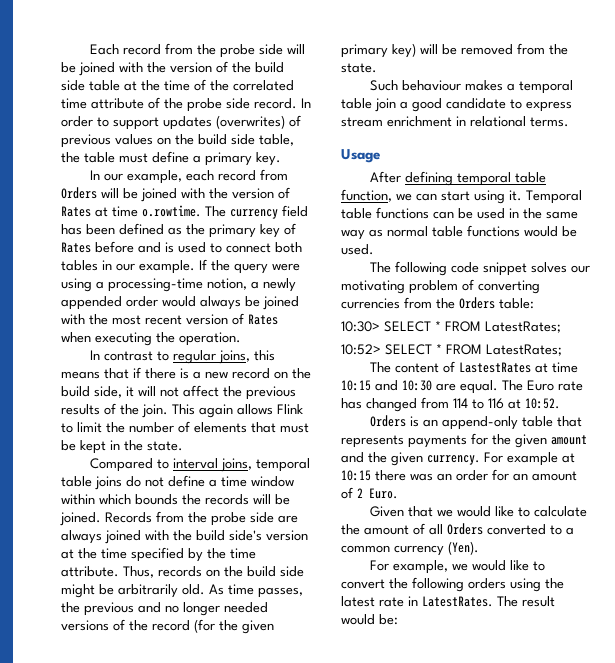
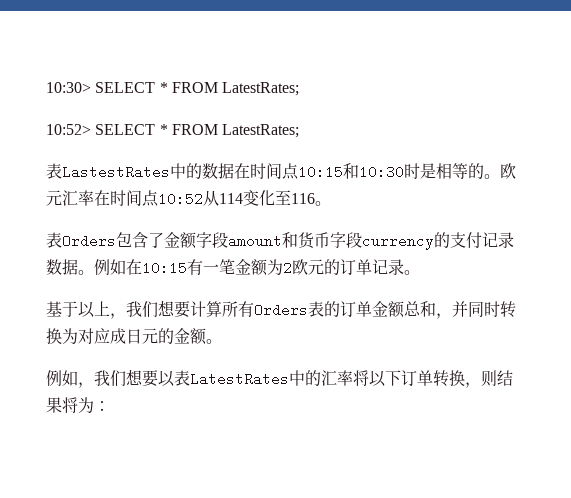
- Each record from the probe side will be joined with the version of the build side table at the time of the correlated time attribute of the probe side record. In order to support updates (overwrites) of previous values on the build side table, the table must define a primary key.
- In our example, each record from Orders will be joined with the version of Rates at time o.rowtime. The currency field has been defined as the primary key of Rates before and is used to connect both tables in our example. If the query were using a processing-time notion, a newly appended order would always be joined with the most recent version of Rates when executing the operation.
- In contrast to regular joins, this means that if there is a new record on the build side, it will not affect the previous results of the join. This again allows Flink to limit the number of elements that must be kept in the state.
- Compared to interval joins, temporal table joins do not define a time window within which bounds the records will be joined. Records from the probe side are always joined with the build side's version at the time specified by the time attribute. Thus, records on the build side might be arbitrarily old. As time passes, the previous and no longer needed versions of the record (for the given primary key) will be removed from the state.
- Such behaviour makes a temporal table join a good candidate to express stream enrichment in relational terms.
- Usage
- After defining temporal table function, we can start using it. Temporal table functions can be used in the same way as normal table functions would be used.
- The following code snippet solves our motivating problem of converting currencies from the Orders table:
- The content of LastestRates at time 10:15 and 10:30 are equal. The Euro rate has changed from 114 to 116 at 10:52.
- Orders is an append-only table that represents payments for the given amount and the given currency. For example at 10:15 there was an order for an amount of 2 Euro.
- Given that we would like to calculate the amount of all Orders converted to a common currency (Yen).
- For example, we would like to convert the following orders using the latest rate in LatestRates. The result would be:
+ 表LastestRates中的数据在时间点10:15和10:30时是相等的。欧元汇率在时间点10:52从114变化至116。
+ 表Orders包含了金额字段amount和货币字段currency的支付记录数据。例如在10:15有一笔金额为2欧元的订单记录。
+ 基于以上，我们想要计算所有Orders表的订单金额总和，并同时转换为对应成日元的金额。
+ 例如，我们想要以表LatestRates中的汇率将以下订单转换，则结果将为：

